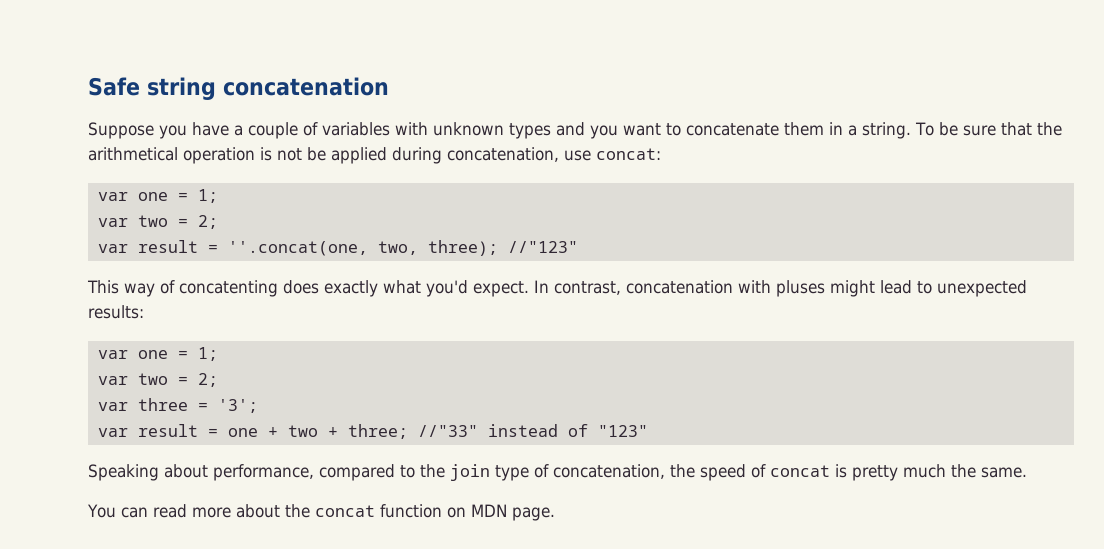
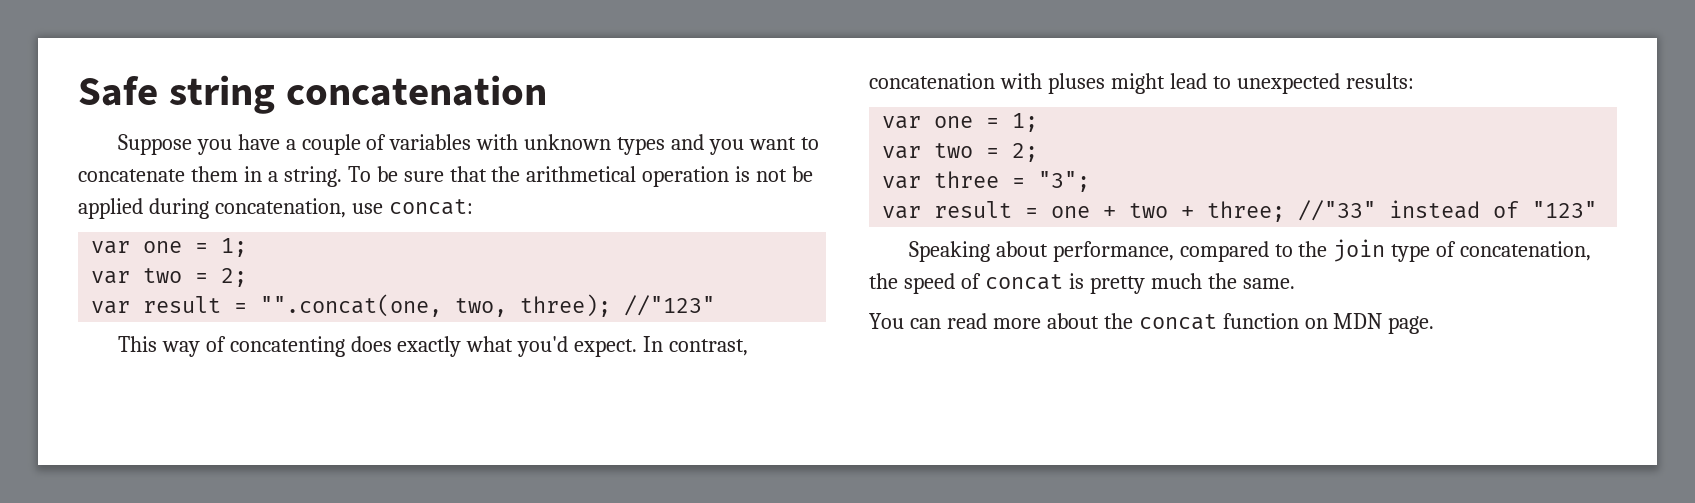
- var result = ''.concat(one, two, three); //"123"
+ var result = "".concat(one, two, three); //"123"
- var three = '3';
+ var three = "3";

